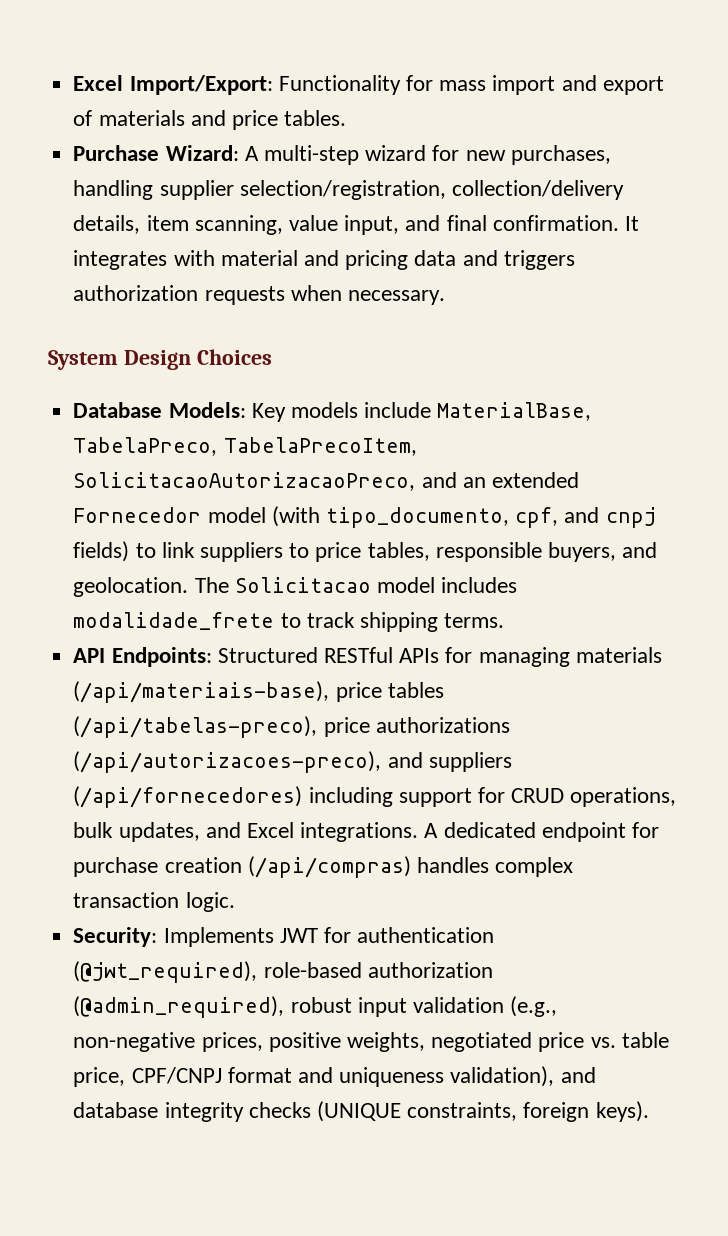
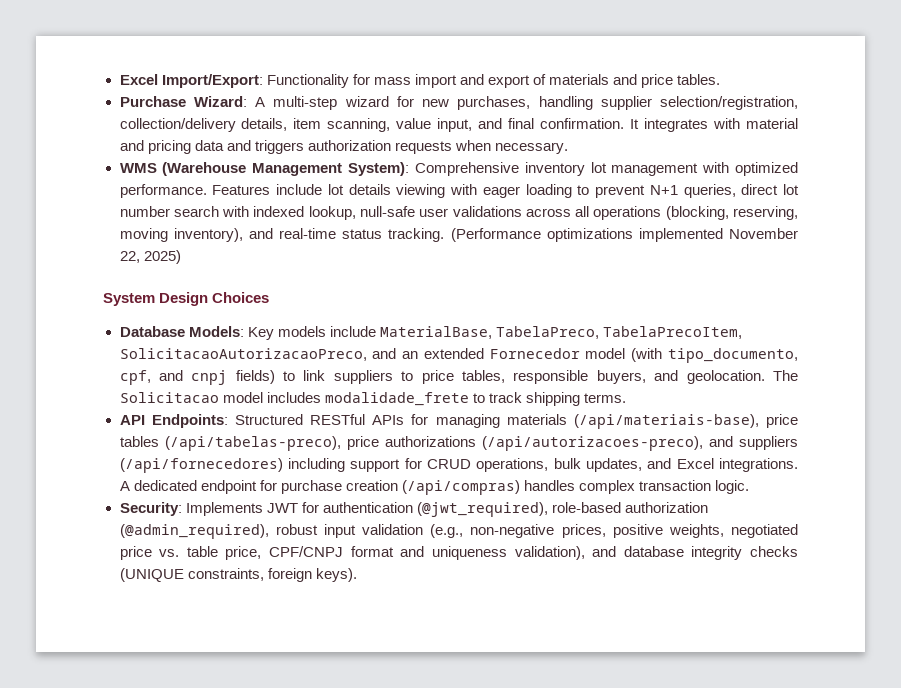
+ WMS (Warehouse Management System): Comprehensive inventory lot management with optimized performance. Features include lot details viewing with eager loading to prevent N+1 queries, direct lot number search with indexed lookup, null-safe user validations across all operations (blocking, reserving, moving inventory), and real-time status tracking. (Performance optimizations implemented November 22, 2025)

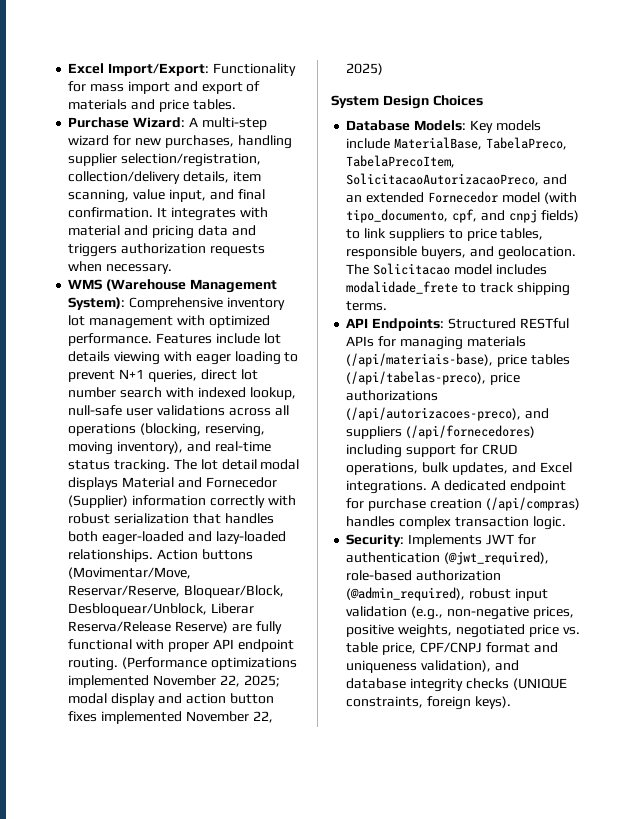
+ The lot detail modal displays Material and Fornecedor (Supplier) information correctly with robust serialization that handles both eager-loaded and lazy-loaded relationships. Action buttons (Movimentar/Move, Reservar/Reserve, Bloquear/Block, Desbloquear/Unblock, Liberar Reserva/Release Reserve) are fully functional with proper API endpoint routing.
- (Performance optimizations implemented November 22, 2025)
+ (Performance optimizations implemented November 22, 2025; modal display and action button fixes implemented November 22, 2025)

